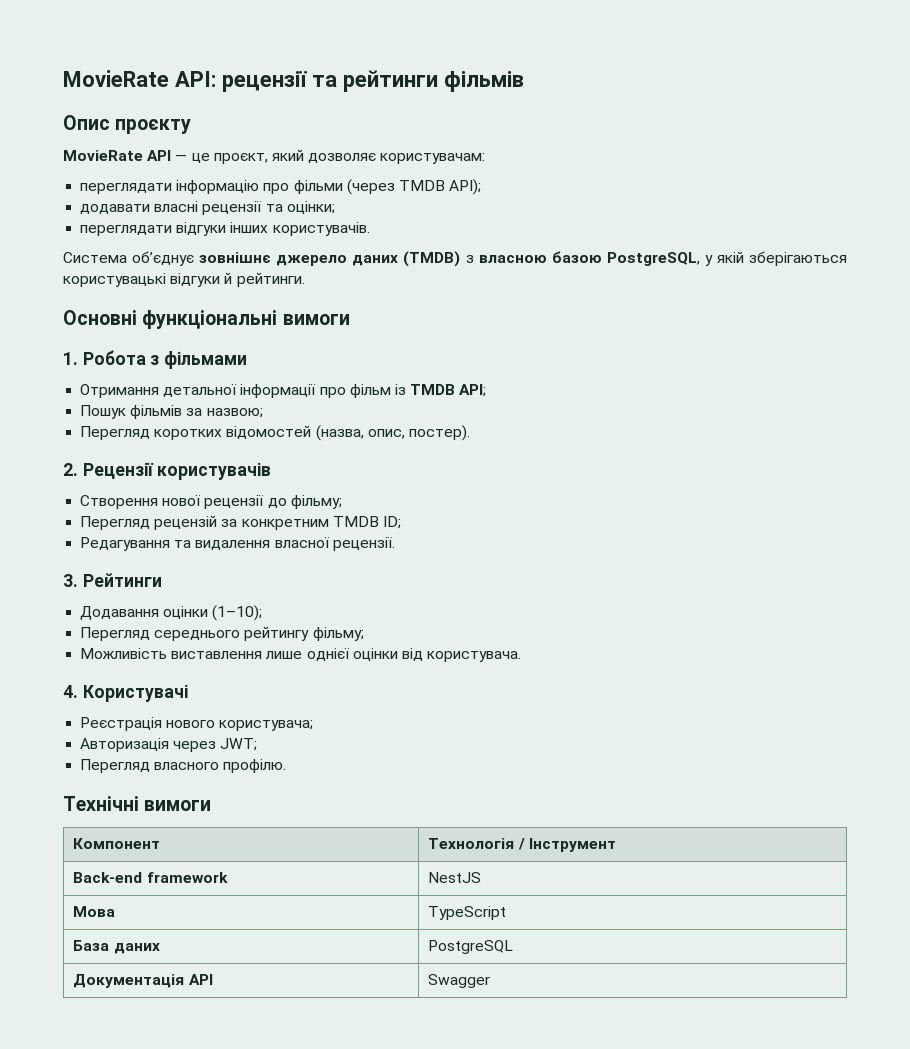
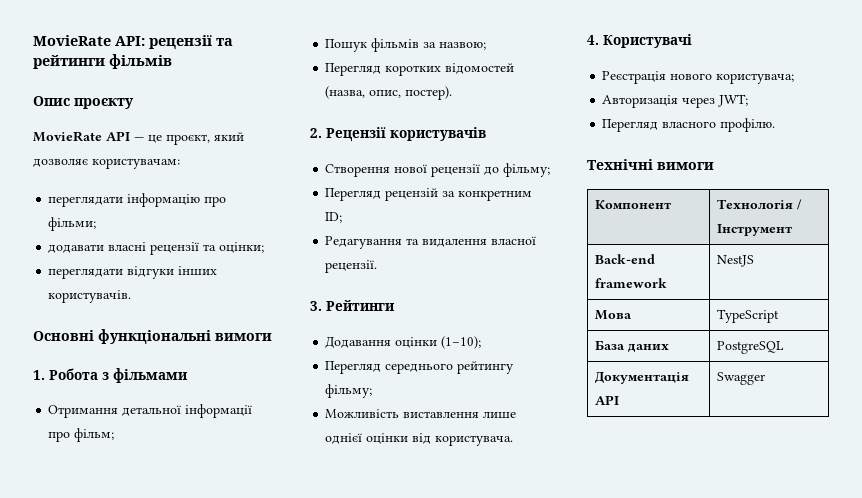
- переглядати інформацію про фільми (через TMDB API);
+ переглядати інформацію про фільми;
- Система об’єднує зовнішнє джерело даних (TMDB) з власною базою PostgreSQL, у якій зберігаються користувацькі відгуки й рейтинги.
- Отримання детальної інформації про фільм із TMDB API;
+ Отримання детальної інформації про фільм;
- Перегляд рецензій за конкретним TMDB ID;
+ Перегляд рецензій за конкретним ID;

